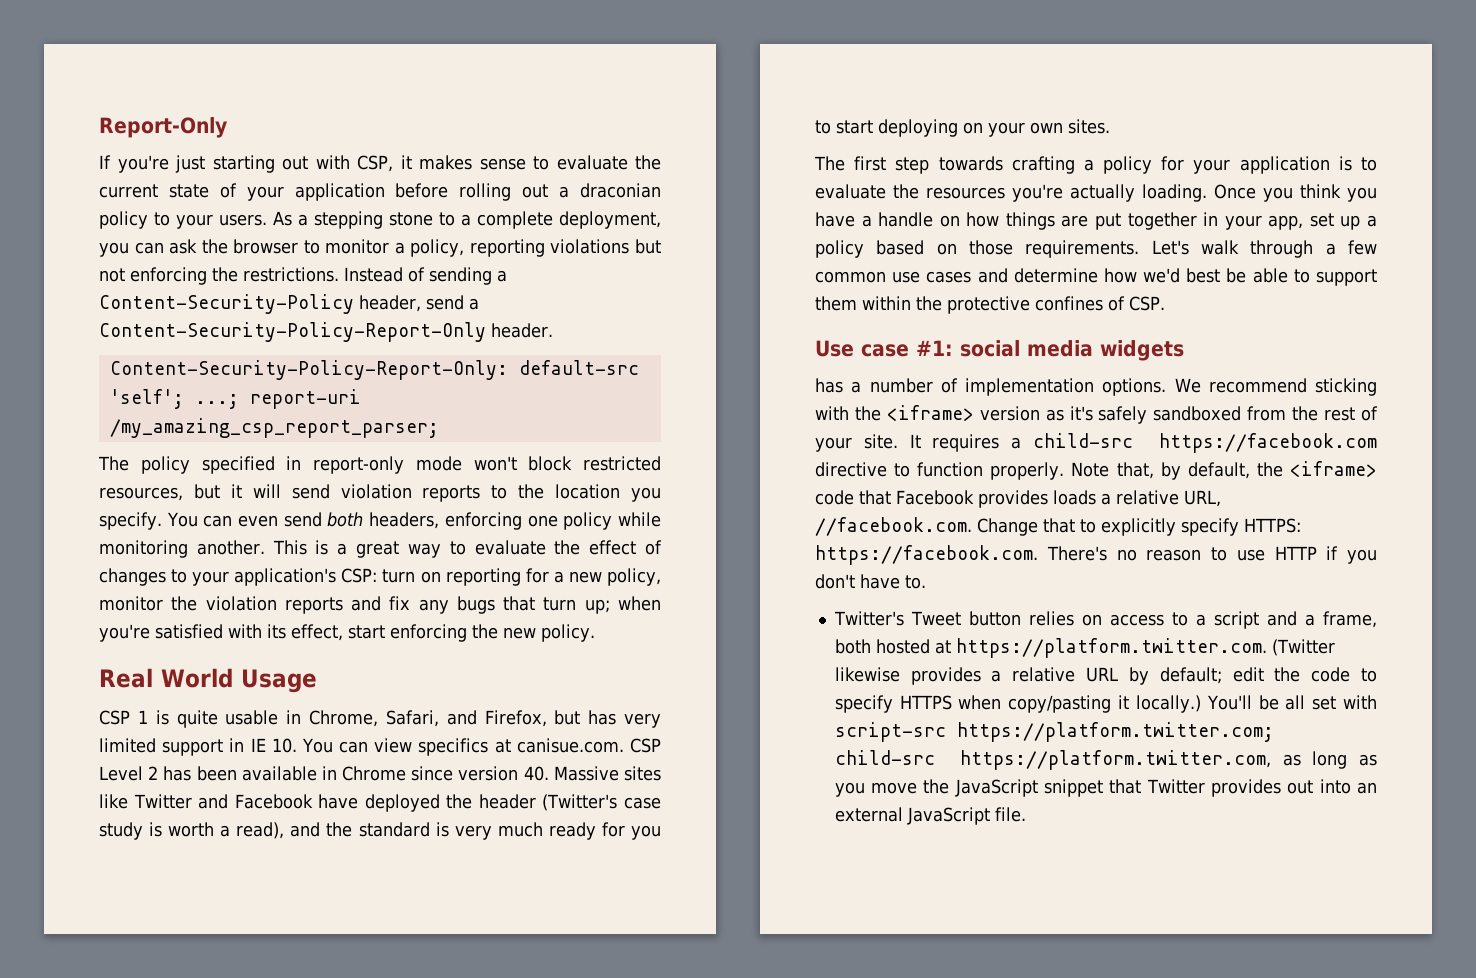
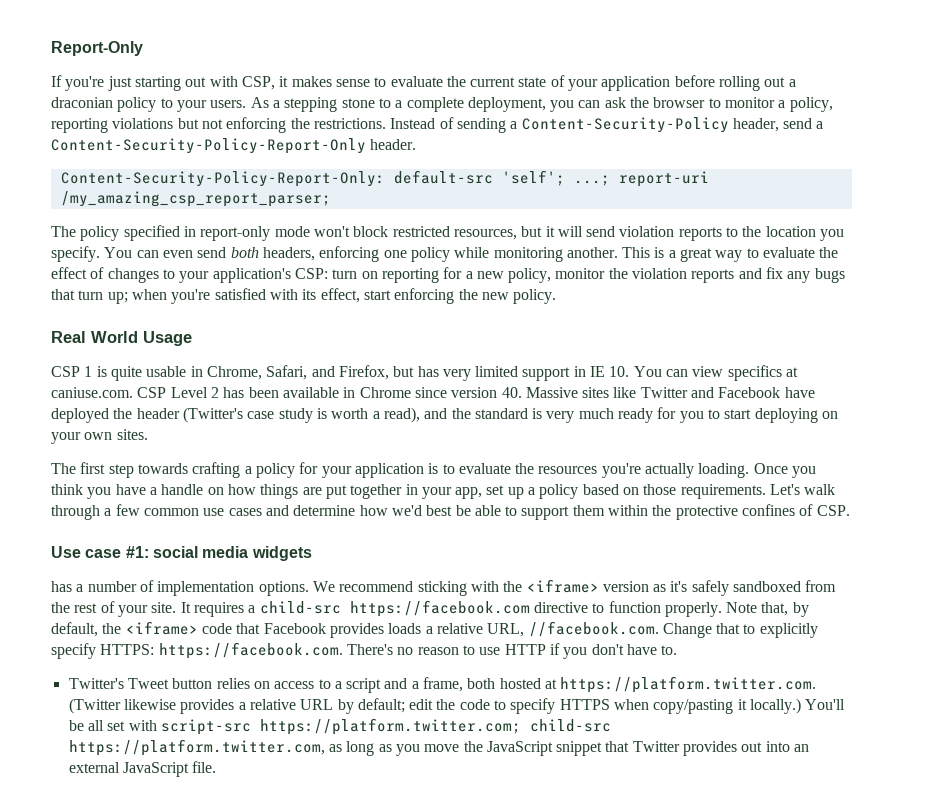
- CSP 1 is quite usable in Chrome, Safari, and Firefox, but has very limited support in IE 10. You can view specifics at canisue.com. CSP Level 2 has been available in Chrome since version 40. Massive sites like Twitter and Facebook have deployed the header (Twitter's case study is worth a read), and the standard is very much ready for you to start deploying on your own sites.
+ CSP 1 is quite usable in Chrome, Safari, and Firefox, but has very limited support in IE 10. You can view specifics at caniuse.com. CSP Level 2 has been available in Chrome since version 40. Massive sites like Twitter and Facebook have deployed the header (Twitter's case study is worth a read), and the standard is very much ready for you to start deploying on your own sites.

